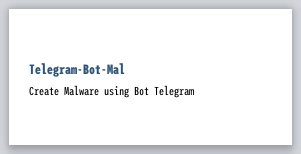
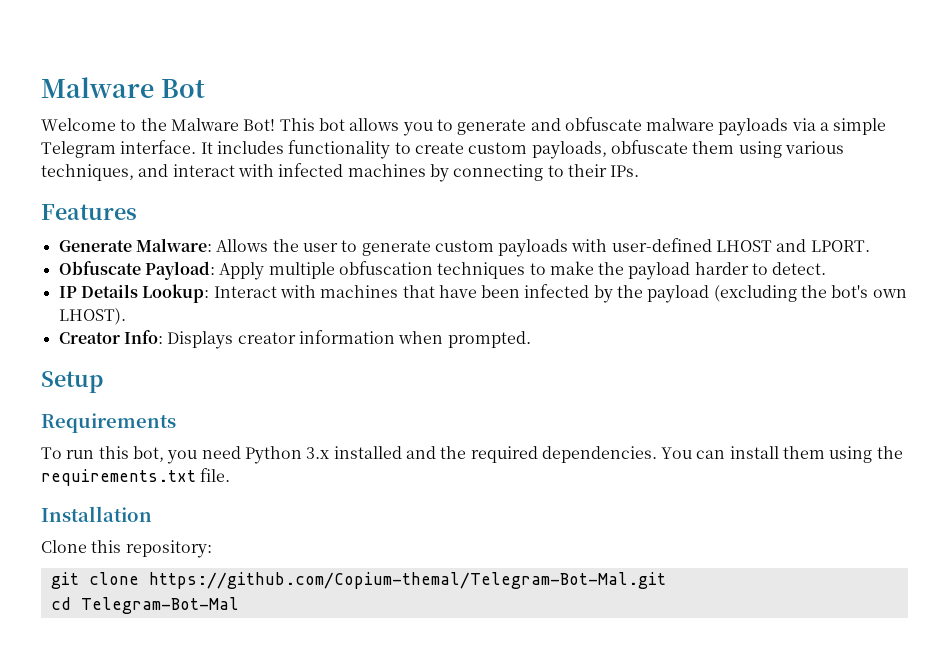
- Telegram-Bot-Mal
- Create Malware using Bot Telegram
+ Malware Bot
+ Welcome to the Malware Bot! This bot allows you to generate and obfuscate malware payloads via a simple Telegram interface. It includes functionality to create custom payloads, obfuscate them using various techniques, and interact with infected machines by connecting to their IPs.
+ Features
+ Generate Malware: Allows the user to generate custom payloads with user-defined LHOST and LPORT.
+ Obfuscate Payload: Apply multiple obfuscation techniques to make the payload harder to detect.
+ IP Details Lookup: Interact with machines that have been infected by the payload (excluding the bot's own LHOST).
+ Creator Info: Displays creator information when prompted.
+ Setup
+ Requirements
+ To run this bot, you need Python 3.x installed and the required dependencies. You can install them using the requirements.txt file.
+ Installation
+ Clone this repository:
+ git clone https://github.com/Copium-themal/Telegram-Bot-Mal.git
+ cd Telegram-Bot-Mal

